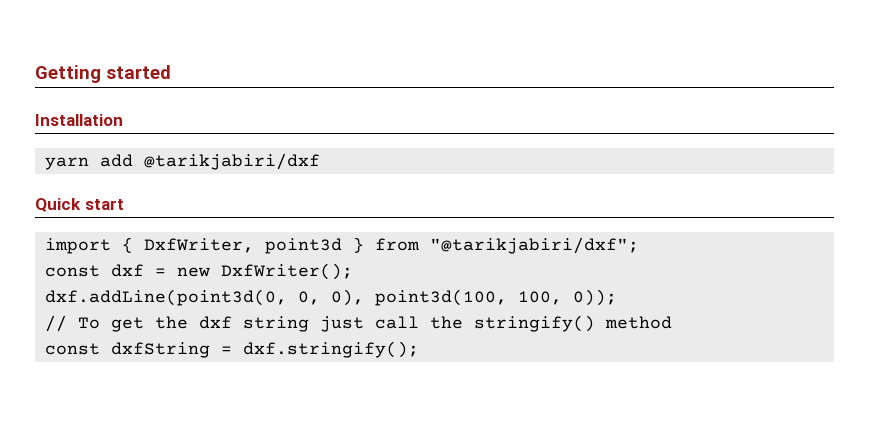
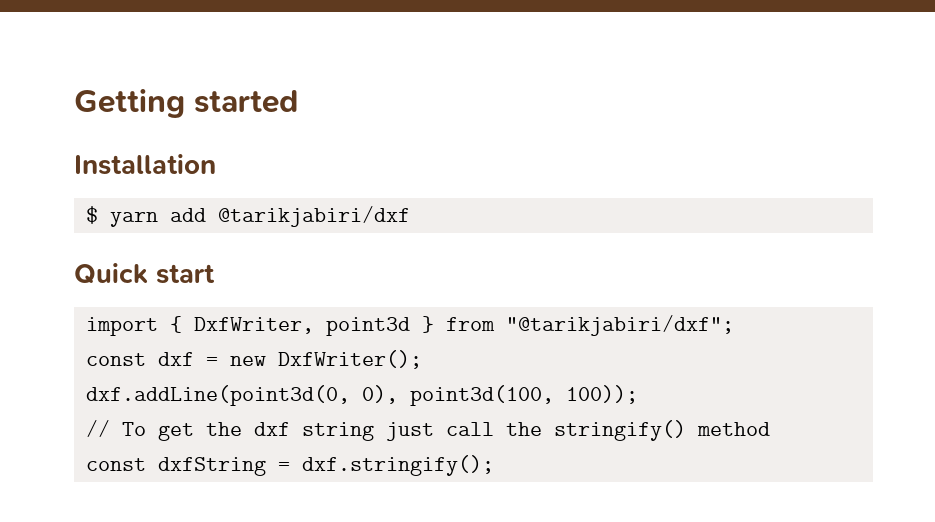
- yarn add @tarikjabiri/dxf
+ $ yarn add @tarikjabiri/dxf
- dxf.addLine(point3d(0, 0, 0), point3d(100, 100, 0));
+ dxf.addLine(point3d(0, 0), point3d(100, 100));

